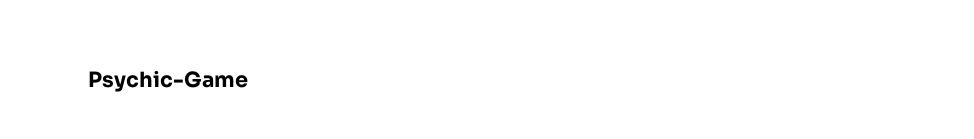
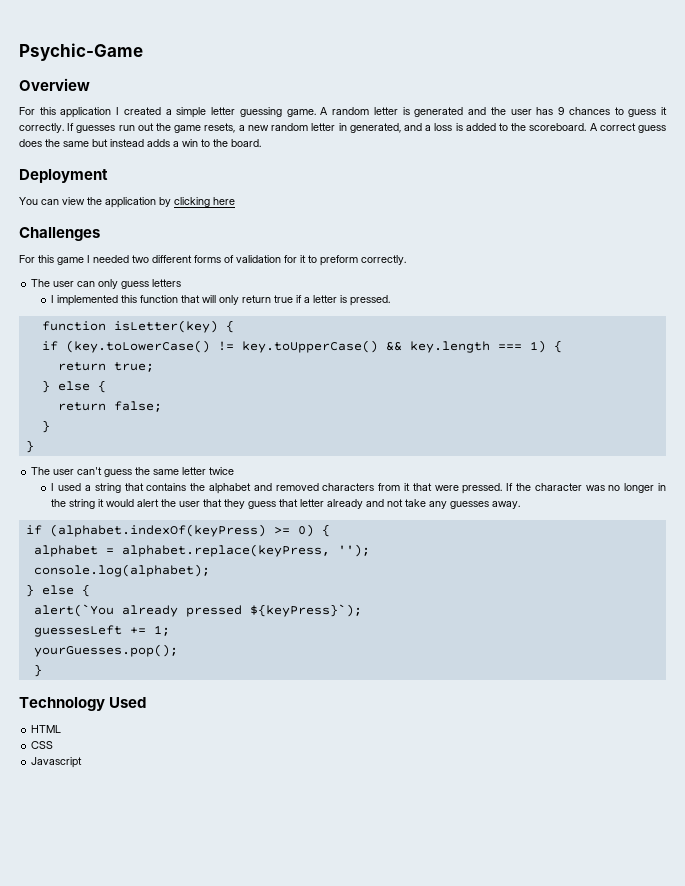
+ Overview
+ For this application I created a simple letter guessing game. A random letter is generated and the user has 9 chances to guess it correctly. If guesses run out the game resets, a new random letter in generated, and a loss is added to the scoreboard. A correct guess does the same but instead adds a win to the board.
+ Deployment
+ You can view the application by clicking here
+ Challenges
+ For this game I needed two different forms of validation for it to preform correctly.
+ The user can only guess letters
+ I implemented this function that will only return true if a letter is pressed.
+ function isLetter(key) {
+ if (key.toLowerCase() != key.toUpperCase() && key.length === 1) {
+ return true;
+ } else {
+ return false;
+ }
+ }
+ The user can't guess the same letter twice
+ I used a string that contains the alphabet and removed characters from it that were pressed. If the character was no longer in the string it would alert the user that they guess that letter already and not take any guesses away.
+ if (alphabet.indexOf(keyPress) >= 0) {
+ alphabet = alphabet.replace(keyPress, '');
+ console.log(alphabet);
+ } else {
+ alert(`You already pressed ${keyPress}`);
+ guessesLeft += 1;
+ yourGuesses.pop();
+ }
+ Technology Used
+ HTML
+ CSS
+ Javascript

